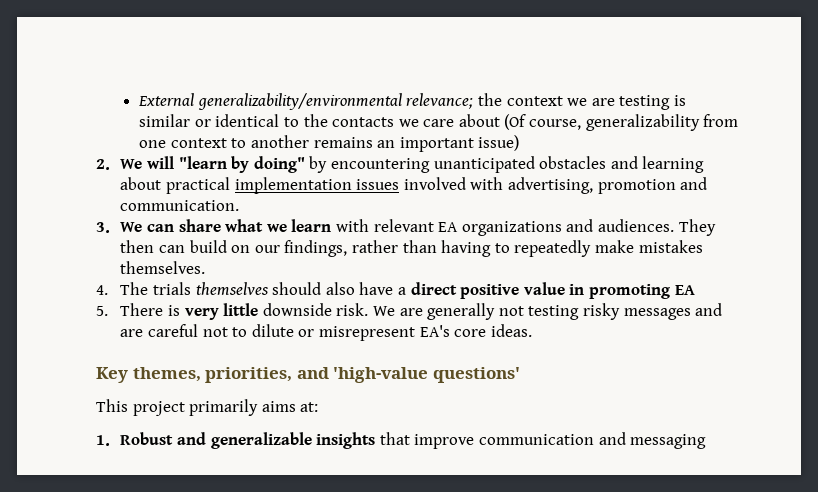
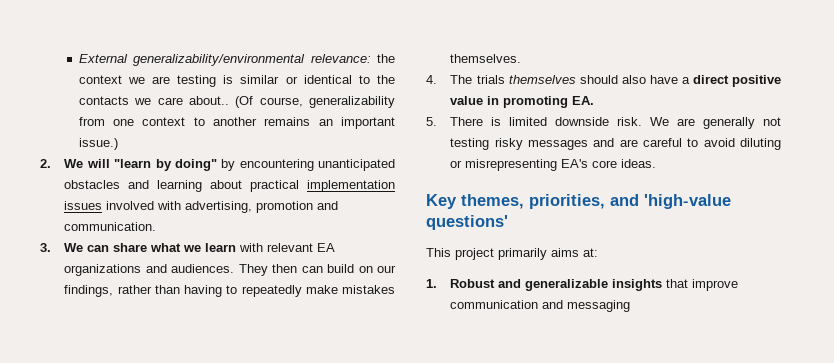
- External generalizability/environmental relevance; the context we are testing is similar or identical to the contacts we care about (Of course, generalizability from one context to another remains an important issue)
+ External generalizability/environmental relevance: the context we are testing is similar or identical to the contacts we care about.. (Of course, generalizability from one context to another remains an important issue.)
- 4. The trials themselves should also have a direct positive value in promoting EA
+ 4. The trials themselves should also have a direct positive value in promoting EA.
- 5. There is very little downside risk.
+ 5. There is limited downside risk.
- We are generally not testing risky messages and are careful not to dilute or misrepresent EA's core ideas.
+ We are generally not testing risky messages and are careful to avoid diluting or misrepresenting EA's core ideas.

